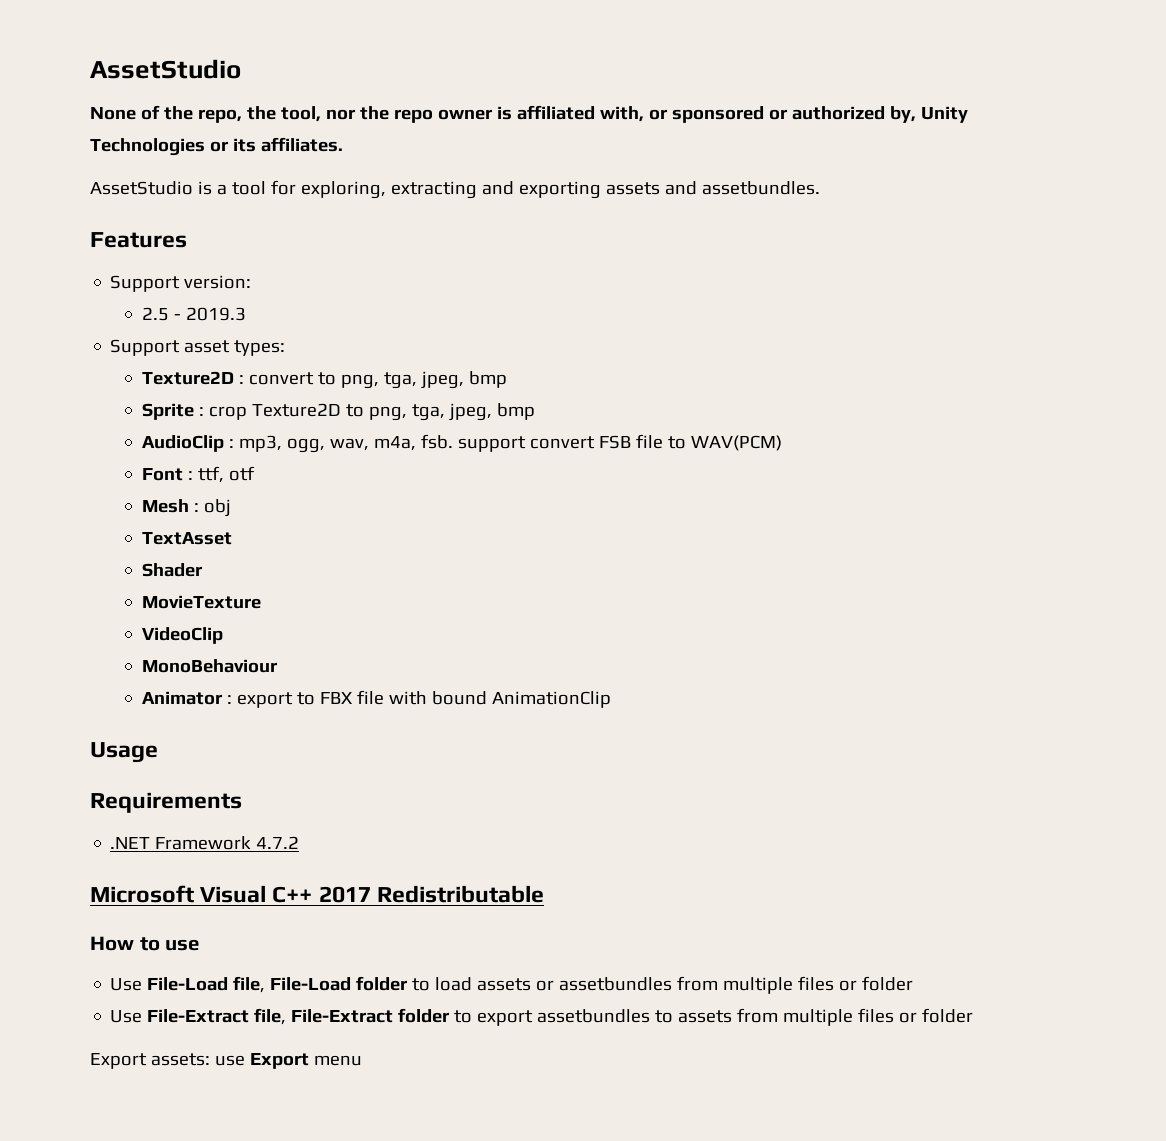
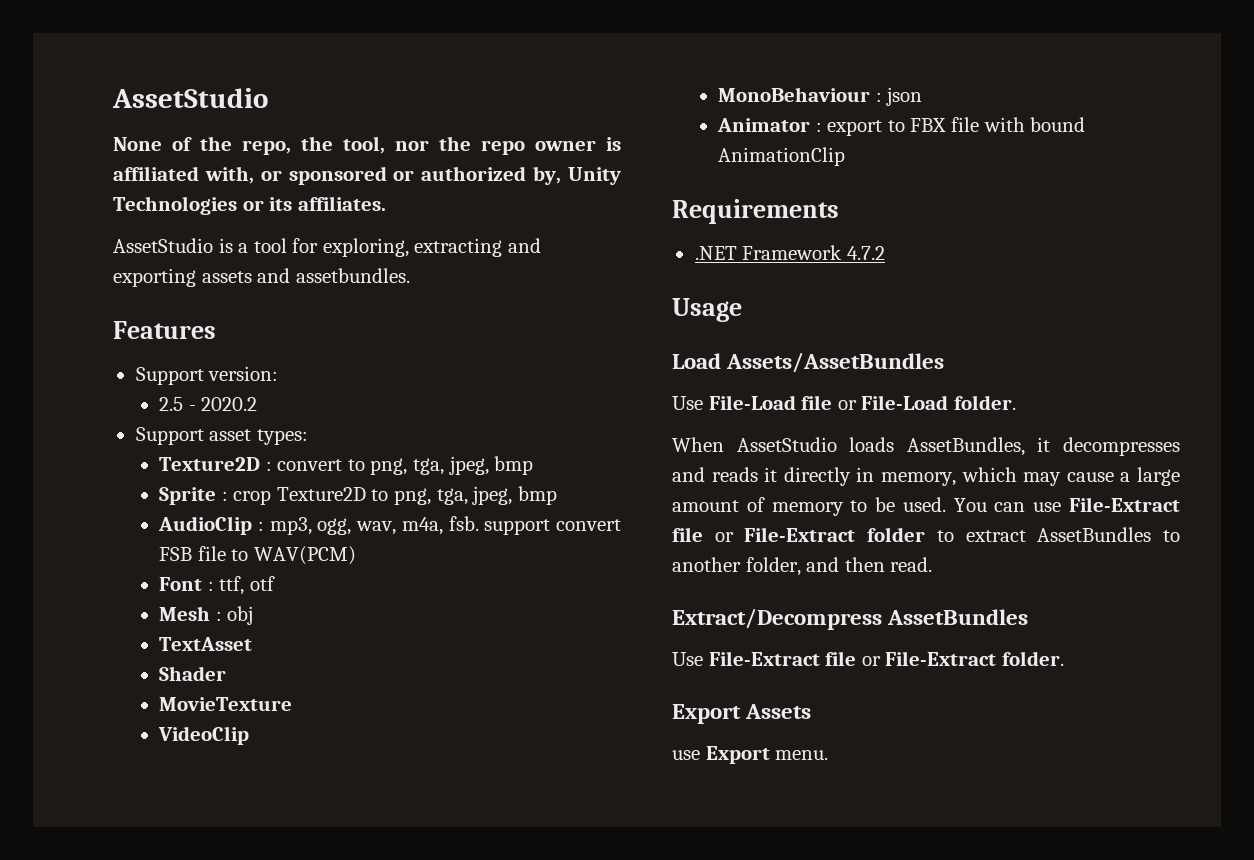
- 2.5 - 2019.3
+ 2.5 - 2020.2
- MonoBehaviour
+ MonoBehaviour : json
- Usage
- Microsoft Visual C++ 2017 Redistributable
- How to use
- Use File-Load file, File-Load folder to load assets or assetbundles from multiple files or folder
- Use File-Extract file, File-Extract folder to export assetbundles to assets from multiple files or folder
- Export assets: use Export menu
+ Usage
+ Load Assets/AssetBundles
+ Use File-Load file or File-Load folder.
+ When AssetStudio loads AssetBundles, it decompresses and reads it directly in memory, which may cause a large amount of memory to be used. You can use File-Extract file or File-Extract folder to extract AssetBundles to another folder, and then read.
+ Extract/Decompress AssetBundles
+ Use File-Extract file or File-Extract folder.
+ Export Assets
+ use Export menu.

